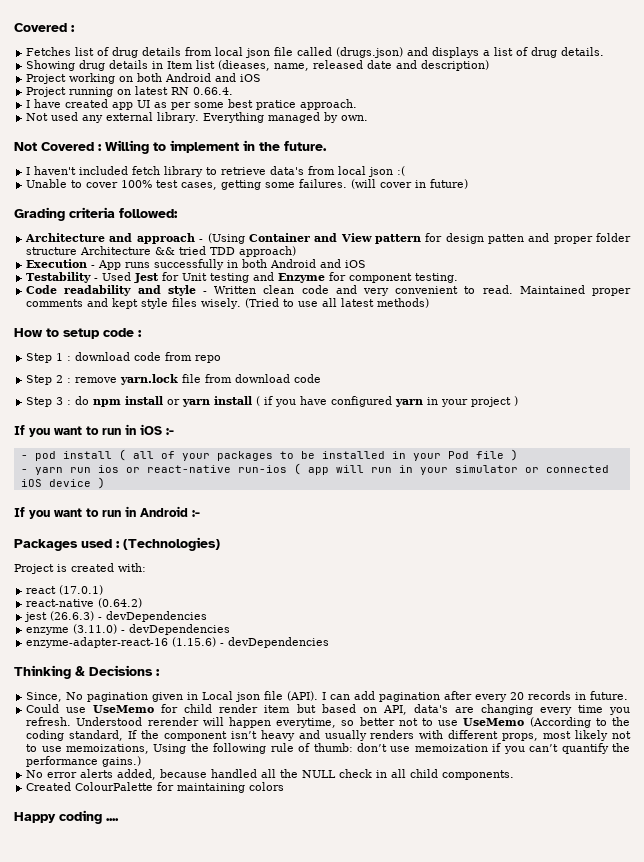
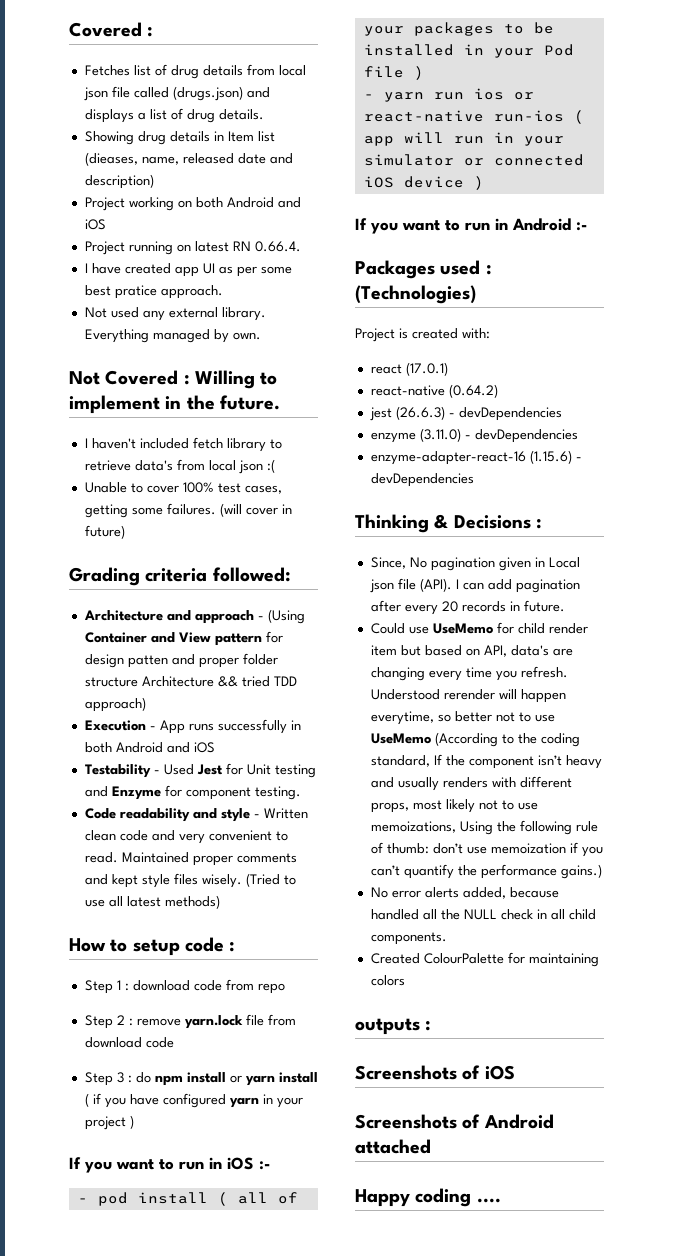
+ outputs :
+ Screenshots of iOS
+ Screenshots of Android attached

